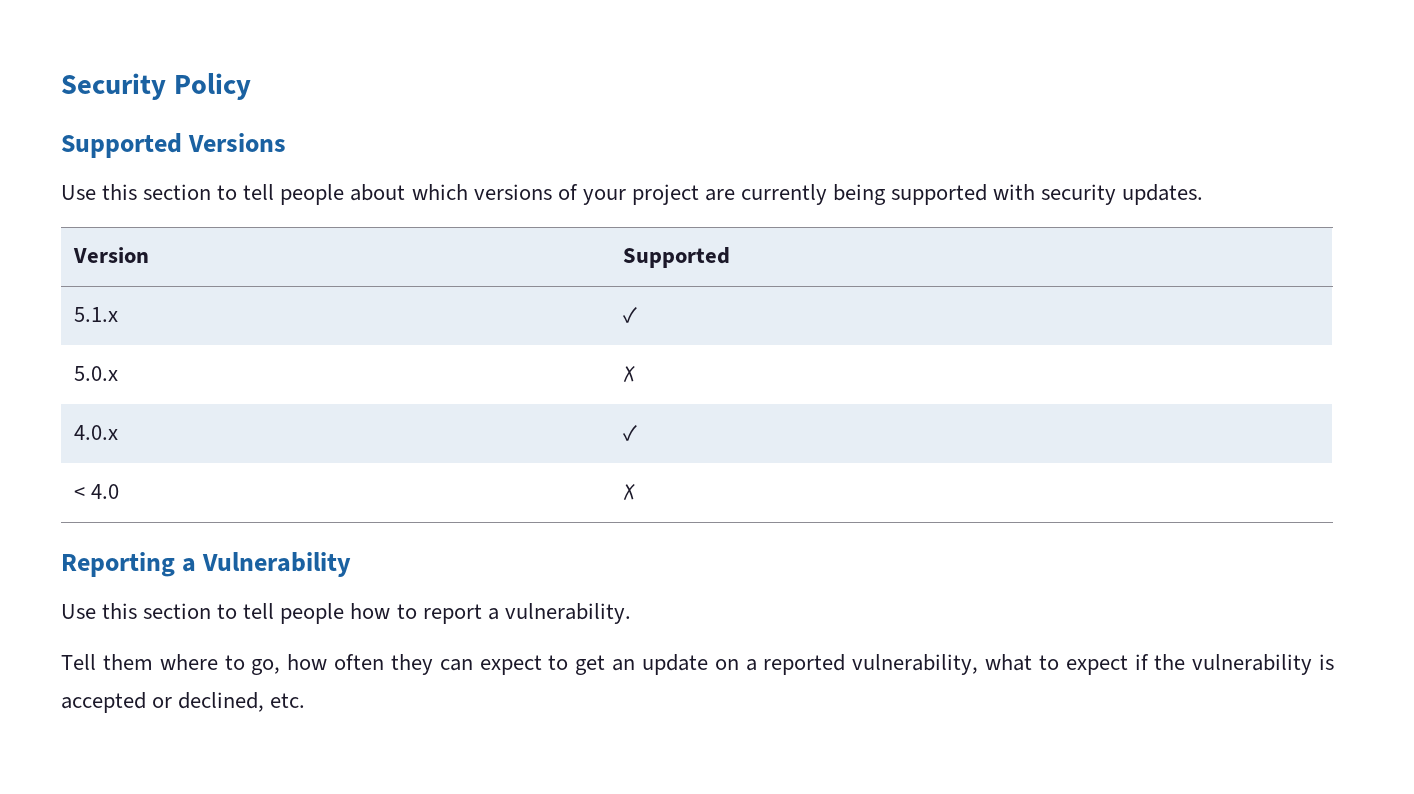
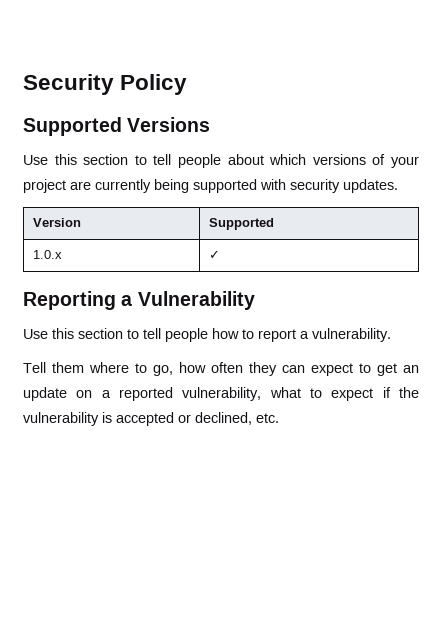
- 5.1.x | ✓
- 5.0.x | ✗
- 4.0.x | ✓
- < 4.0 | ✗
+ 1.0.x | ✓

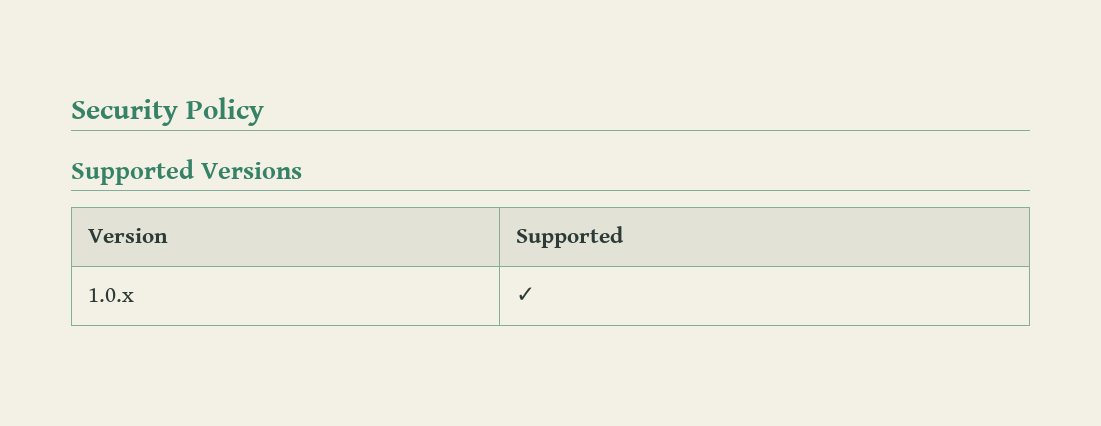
- Use this section to tell people about which versions of your project are currently being supported with security updates.
  Version | Supported
  1.0.x | ✓
- Reporting a Vulnerability
- Use this section to tell people how to report a vulnerability.
- Tell them where to go, how often they can expect to get an update on a reported vulnerability, what to expect if the vulnerability is accepted or declined, etc.

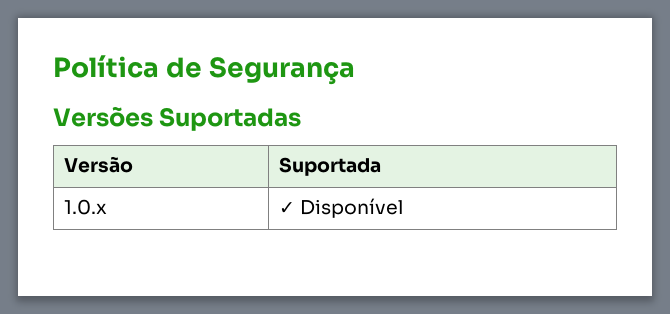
- Security Policy
- Supported Versions
- Version | Supported
+ Política de Segurança
+ Versões Suportadas
+ Versão | Suportada
- 1.0.x | ✓
+ 1.0.x | ✓ Disponível

